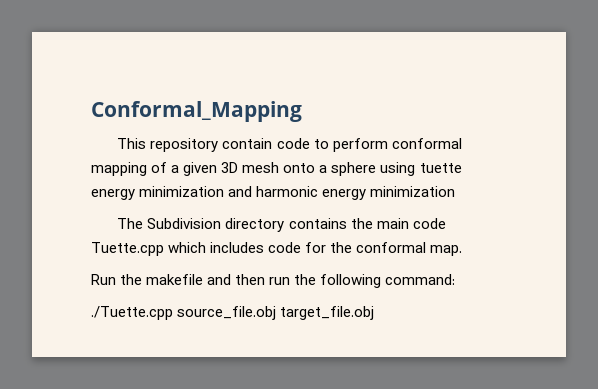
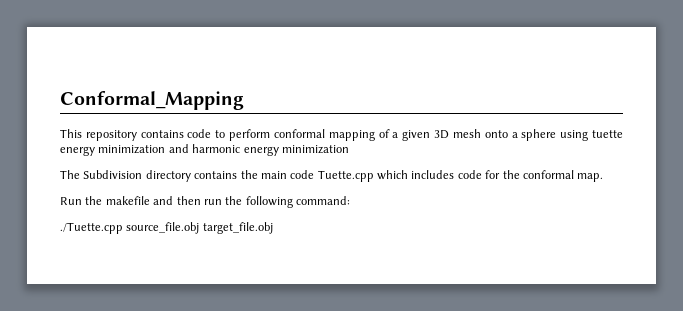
- This repository contain code to perform conformal mapping of a given 3D mesh onto a sphere using tuette energy minimization and harmonic energy minimization
+ This repository contains code to perform conformal mapping of a given 3D mesh onto a sphere using tuette energy minimization and harmonic energy minimization

